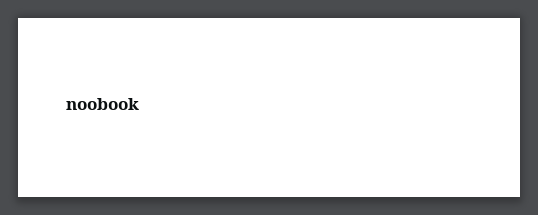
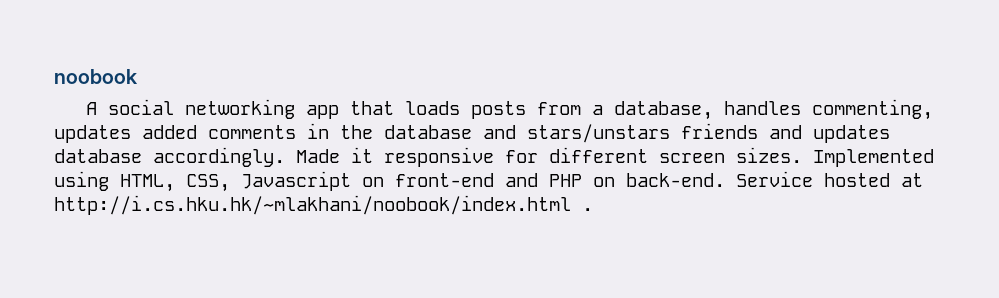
+ A social networking app that loads posts from a database, handles commenting, updates added comments in the database and stars/unstars friends and updates database accordingly. Made it responsive for different screen sizes. Implemented using HTML, CSS, Javascript on front-end and PHP on back-end. Service hosted at http://i.cs.hku.hk/~mlakhani/noobook/index.html .

